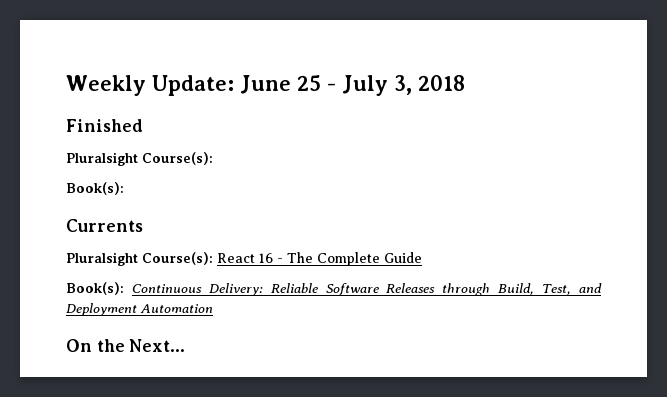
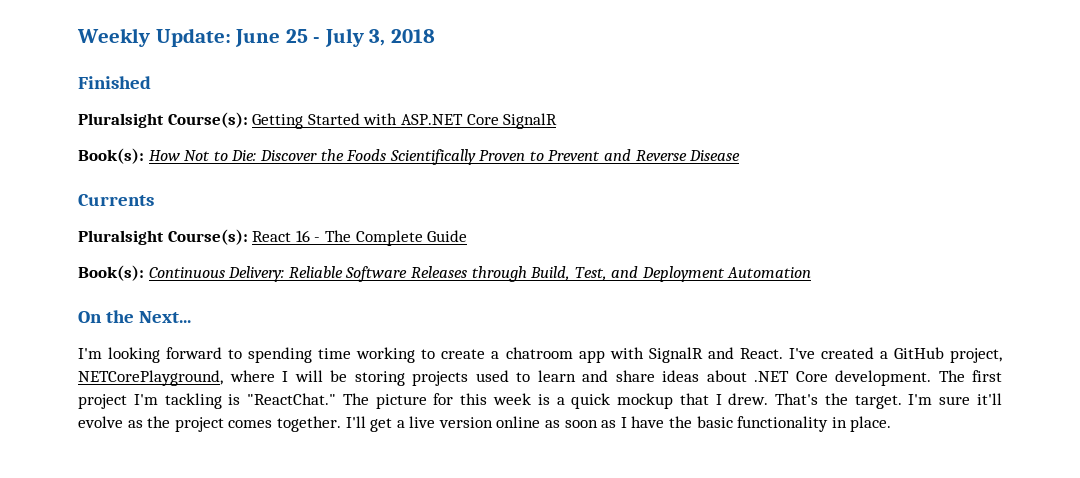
  Finished
- Pluralsight Course(s):
- Book(s):
+ Pluralsight Course(s): Getting Started with ASP.NET Core SignalR
+ Book(s): How Not to Die: Discover the Foods Scientifically Proven to Prevent and Reverse Disease
+ I'm looking forward to spending time working to create a chatroom app with SignalR and React. I've created a GitHub project, NETCorePlayground, where I will be storing projects used to learn and share ideas about .NET Core development. The first project I'm tackling is "ReactChat." The picture for this week is a quick mockup that I drew. That's the target. I'm sure it'll evolve as the project comes together. I'll get a live version online as soon as I have the basic functionality in place.

